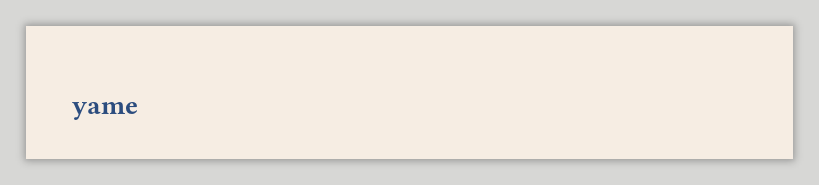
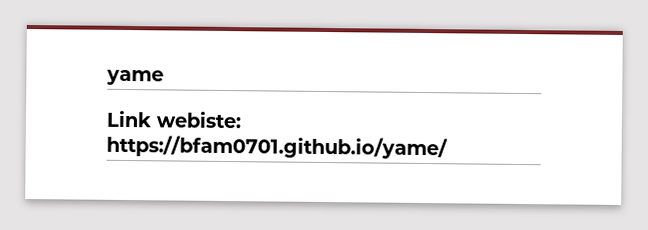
+ Link webiste: https://bfam0701.github.io/yame/

